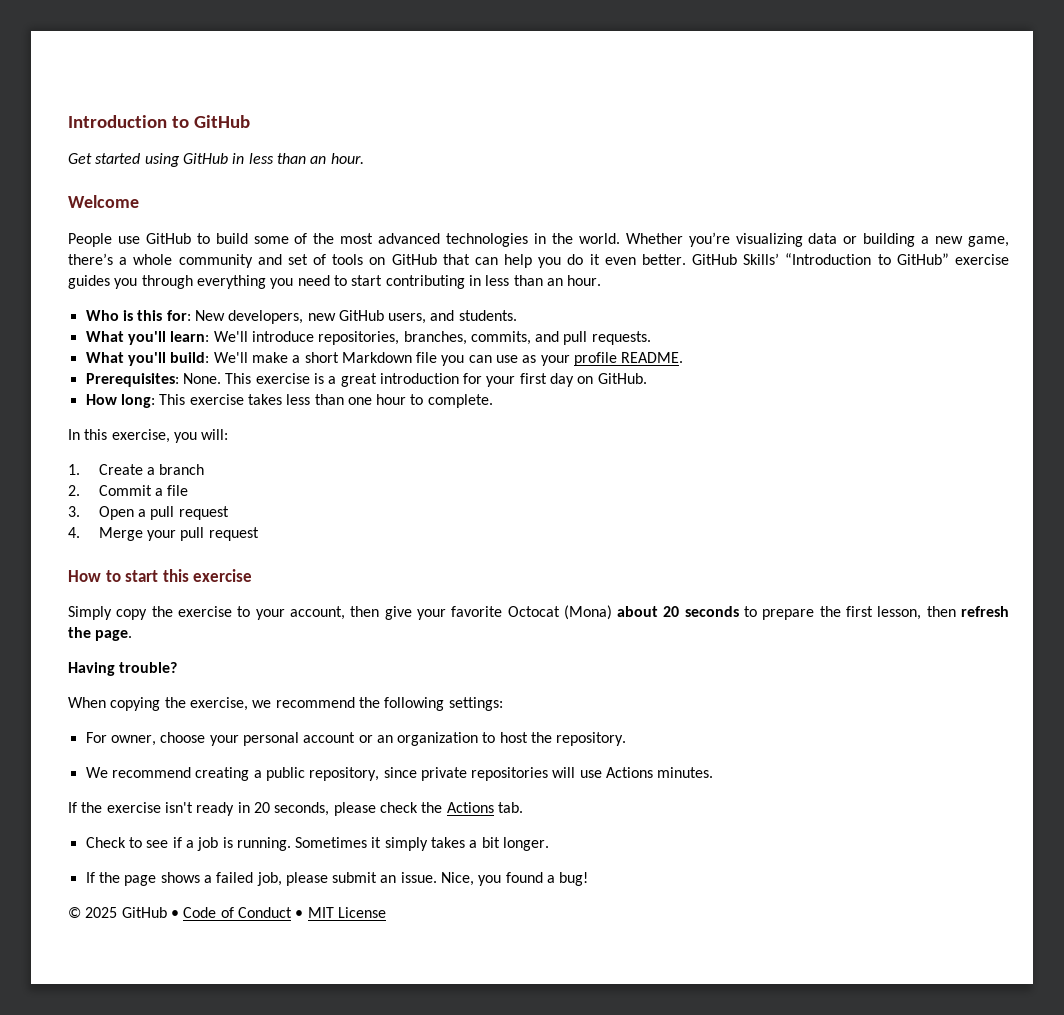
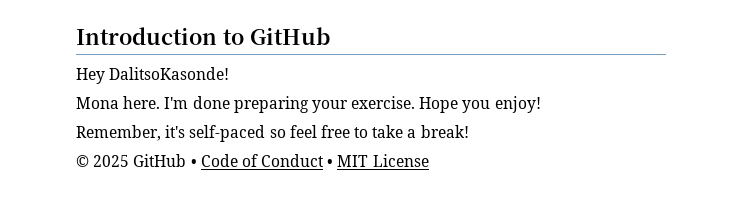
- Get started using GitHub in less than an hour.
- Welcome
- People use GitHub to build some of the most advanced technologies in the world. Whether you’re visualizing data or building a new game, there’s a whole community and set of tools on GitHub that can help you do it even better. GitHub Skills’ “Introduction to GitHub” exercise guides you through everything you need to start contributing in less than an hour.
- Who is this for: New developers, new GitHub users, and students.
- What you'll learn: We'll introduce repositories, branches, commits, and pull requests.
- What you'll build: We'll make a short Markdown file you can use as your profile README.
- Prerequisites: None. This exercise is a great introduction for your first day on GitHub.
- How long: This exercise takes less than one hour to complete.
- In this exercise, you will:
- 1. Create a branch
- 2. Commit a file
- 3. Open a pull request
- 4. Merge your pull request
- How to start this exercise
- Simply copy the exercise to your account, then give your favorite Octocat (Mona) about 20 seconds to prepare the first lesson, then refresh the page.
- Having trouble?
- When copying the exercise, we recommend the following settings:
- For owner, choose your personal account or an organization to host the repository.
- We recommend creating a public repository, since private repositories will use Actions minutes.
- If the exercise isn't ready in 20 seconds, please check the Actions tab.
- Check to see if a job is running. Sometimes it simply takes a bit longer.
- If the page shows a failed job, please submit an issue. Nice, you found a bug!
+ Hey DalitsoKasonde!
+ Mona here. I'm done preparing your exercise. Hope you enjoy!
+ Remember, it's self-paced so feel free to take a break!

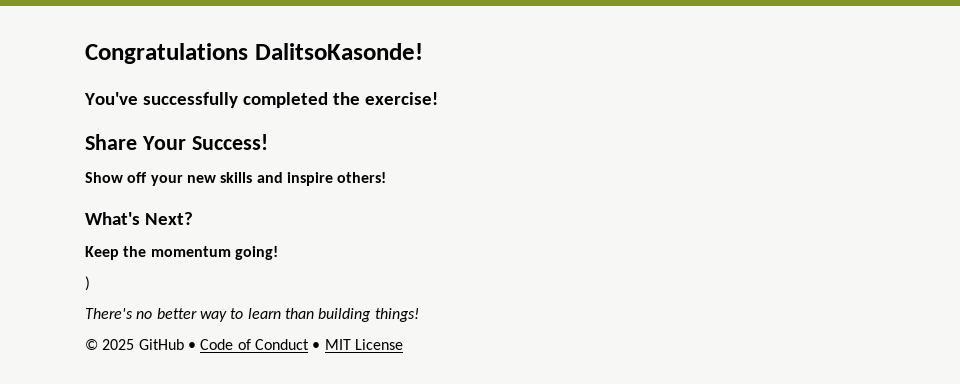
- Introduction to GitHub
- Hey DalitsoKasonde!
- Mona here. I'm done preparing your exercise. Hope you enjoy!
- Remember, it's self-paced so feel free to take a break!
+ Congratulations DalitsoKasonde!
+ You've successfully completed the exercise!
+ Share Your Success!
+ Show off your new skills and inspire others!
+ What's Next?
+ Keep the momentum going!
+ )
+ There's no better way to learn than building things!

